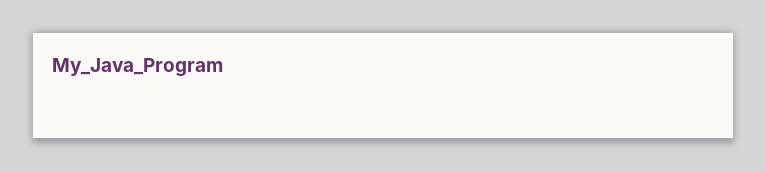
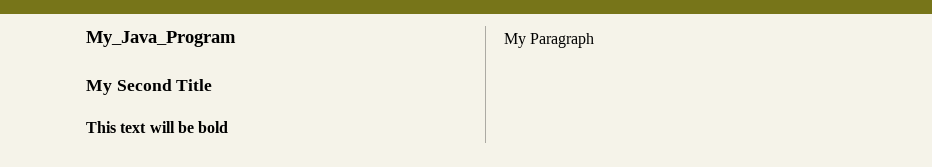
+ My Second Title
+ This text will be bold
+ My Paragraph

